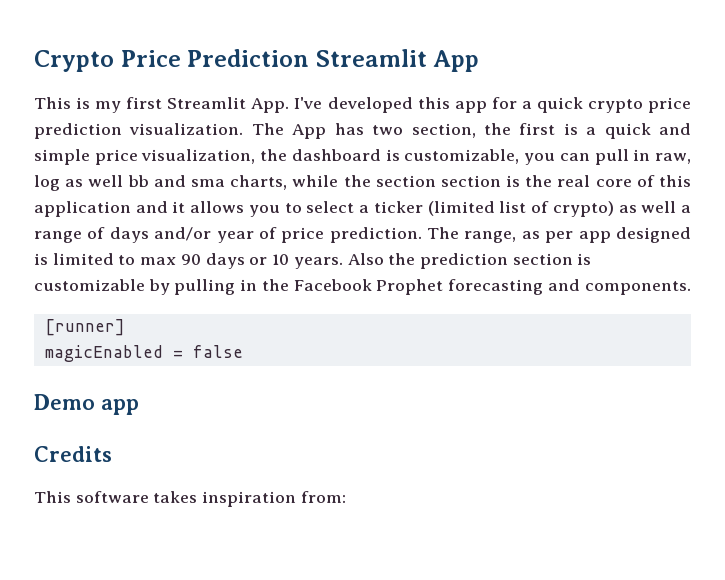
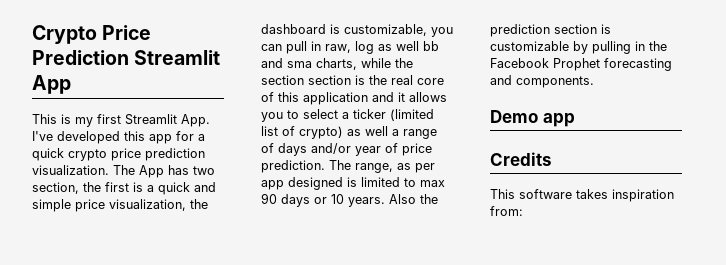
- [runner]
- magicEnabled = false

